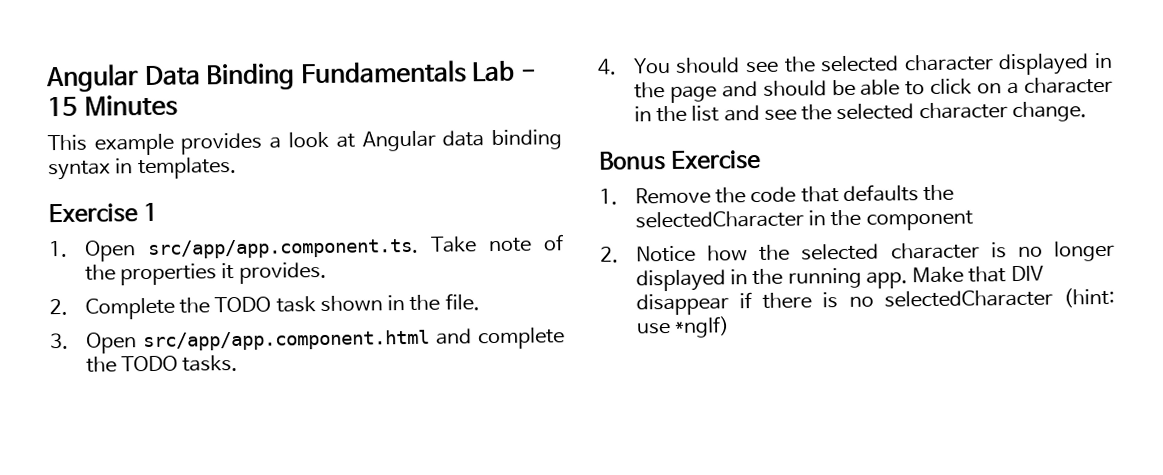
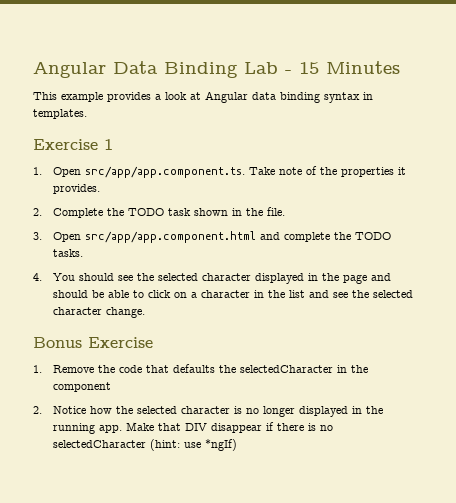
- Angular Data Binding Fundamentals Lab - 15 Minutes
+ Angular Data Binding Lab - 15 Minutes

